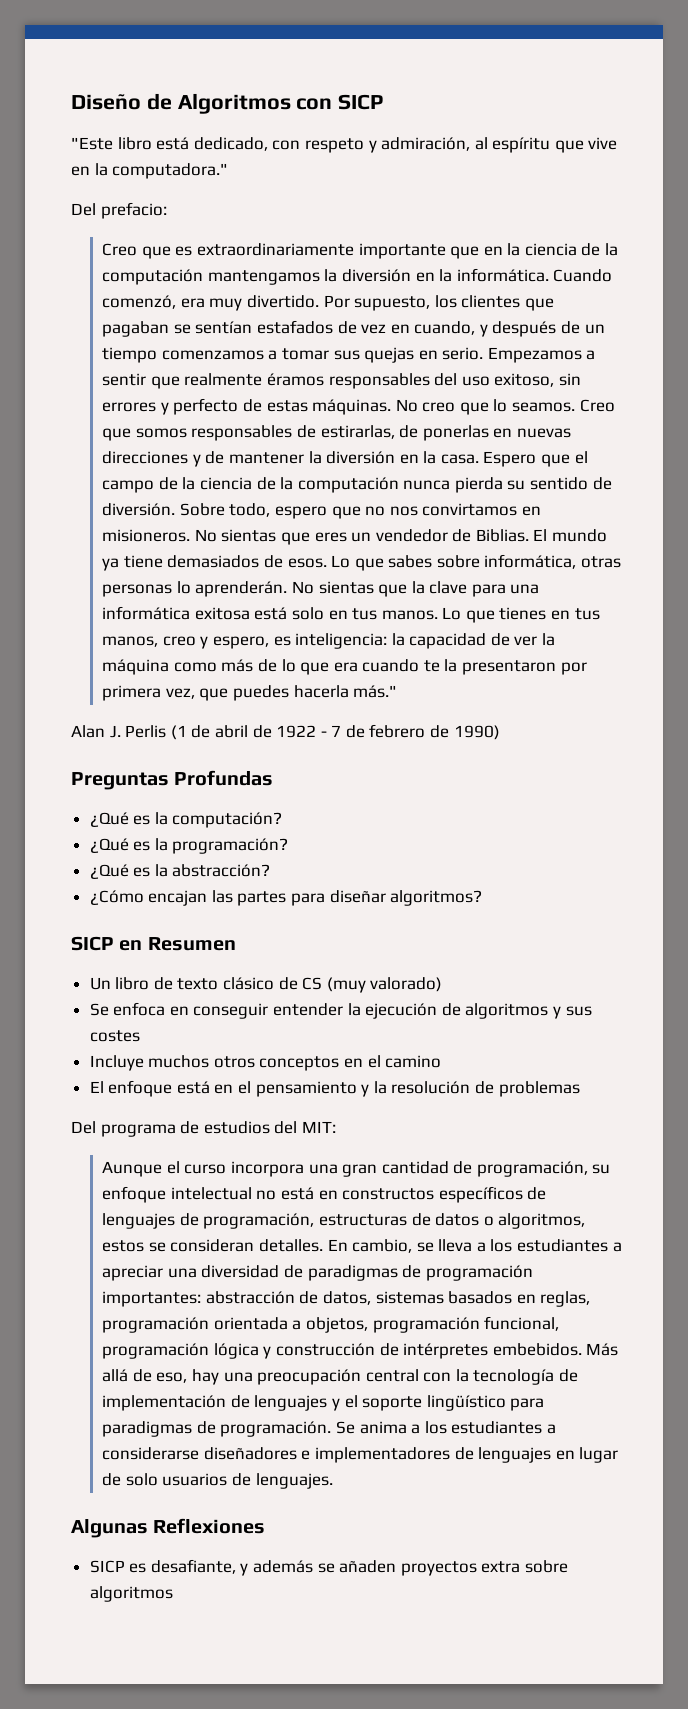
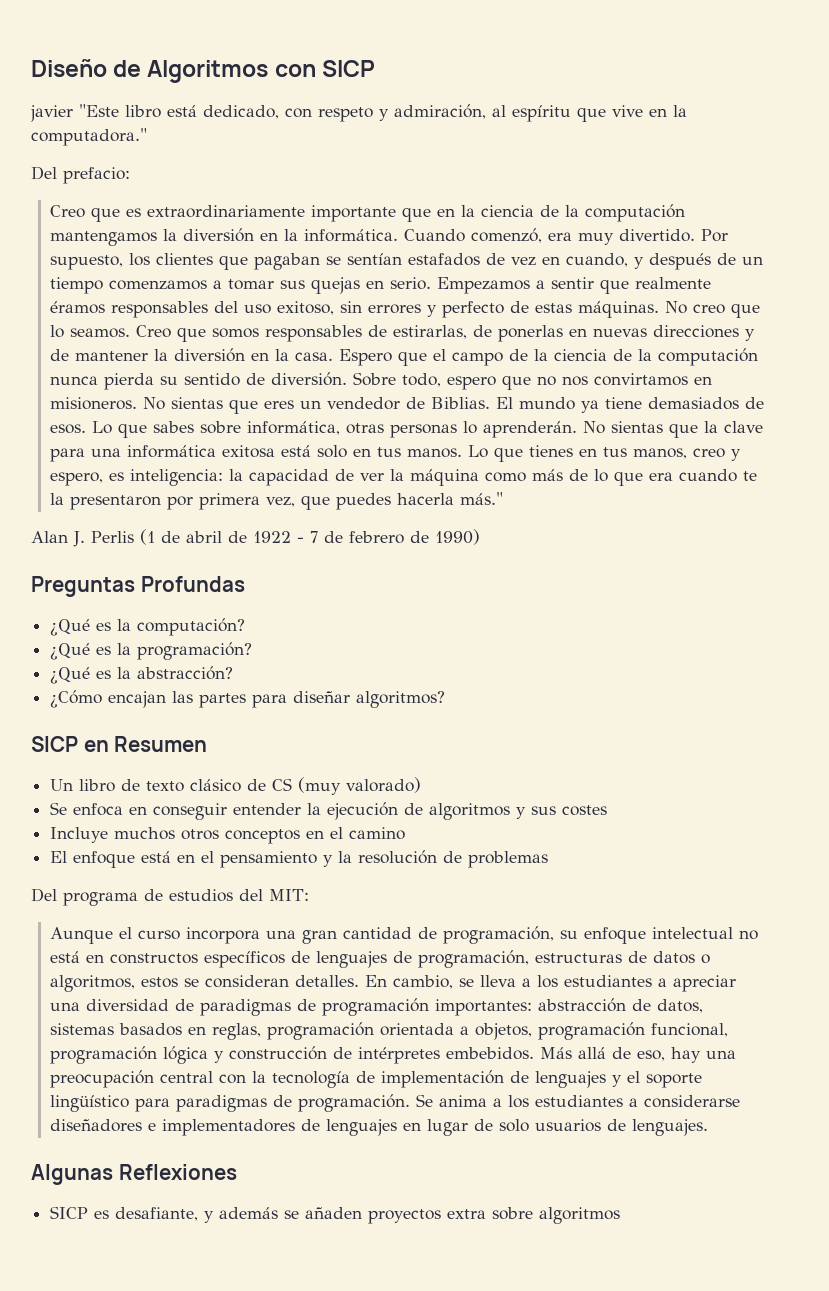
- "Este libro está dedicado, con respeto y admiración, al espíritu que vive en la computadora."
+ javier "Este libro está dedicado, con respeto y admiración, al espíritu que vive en la computadora."

